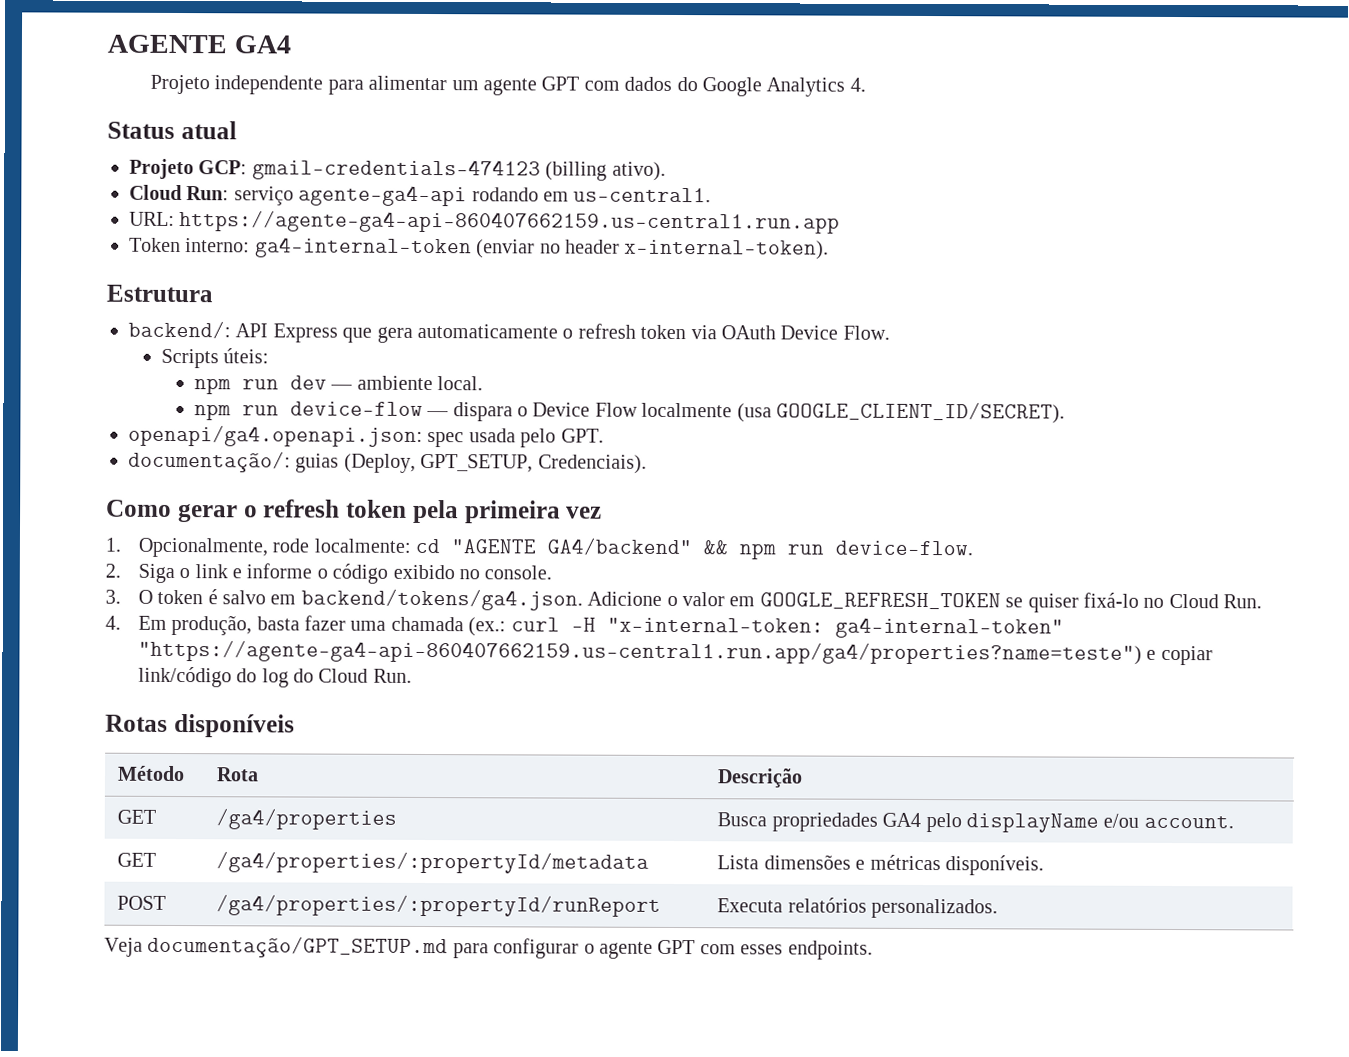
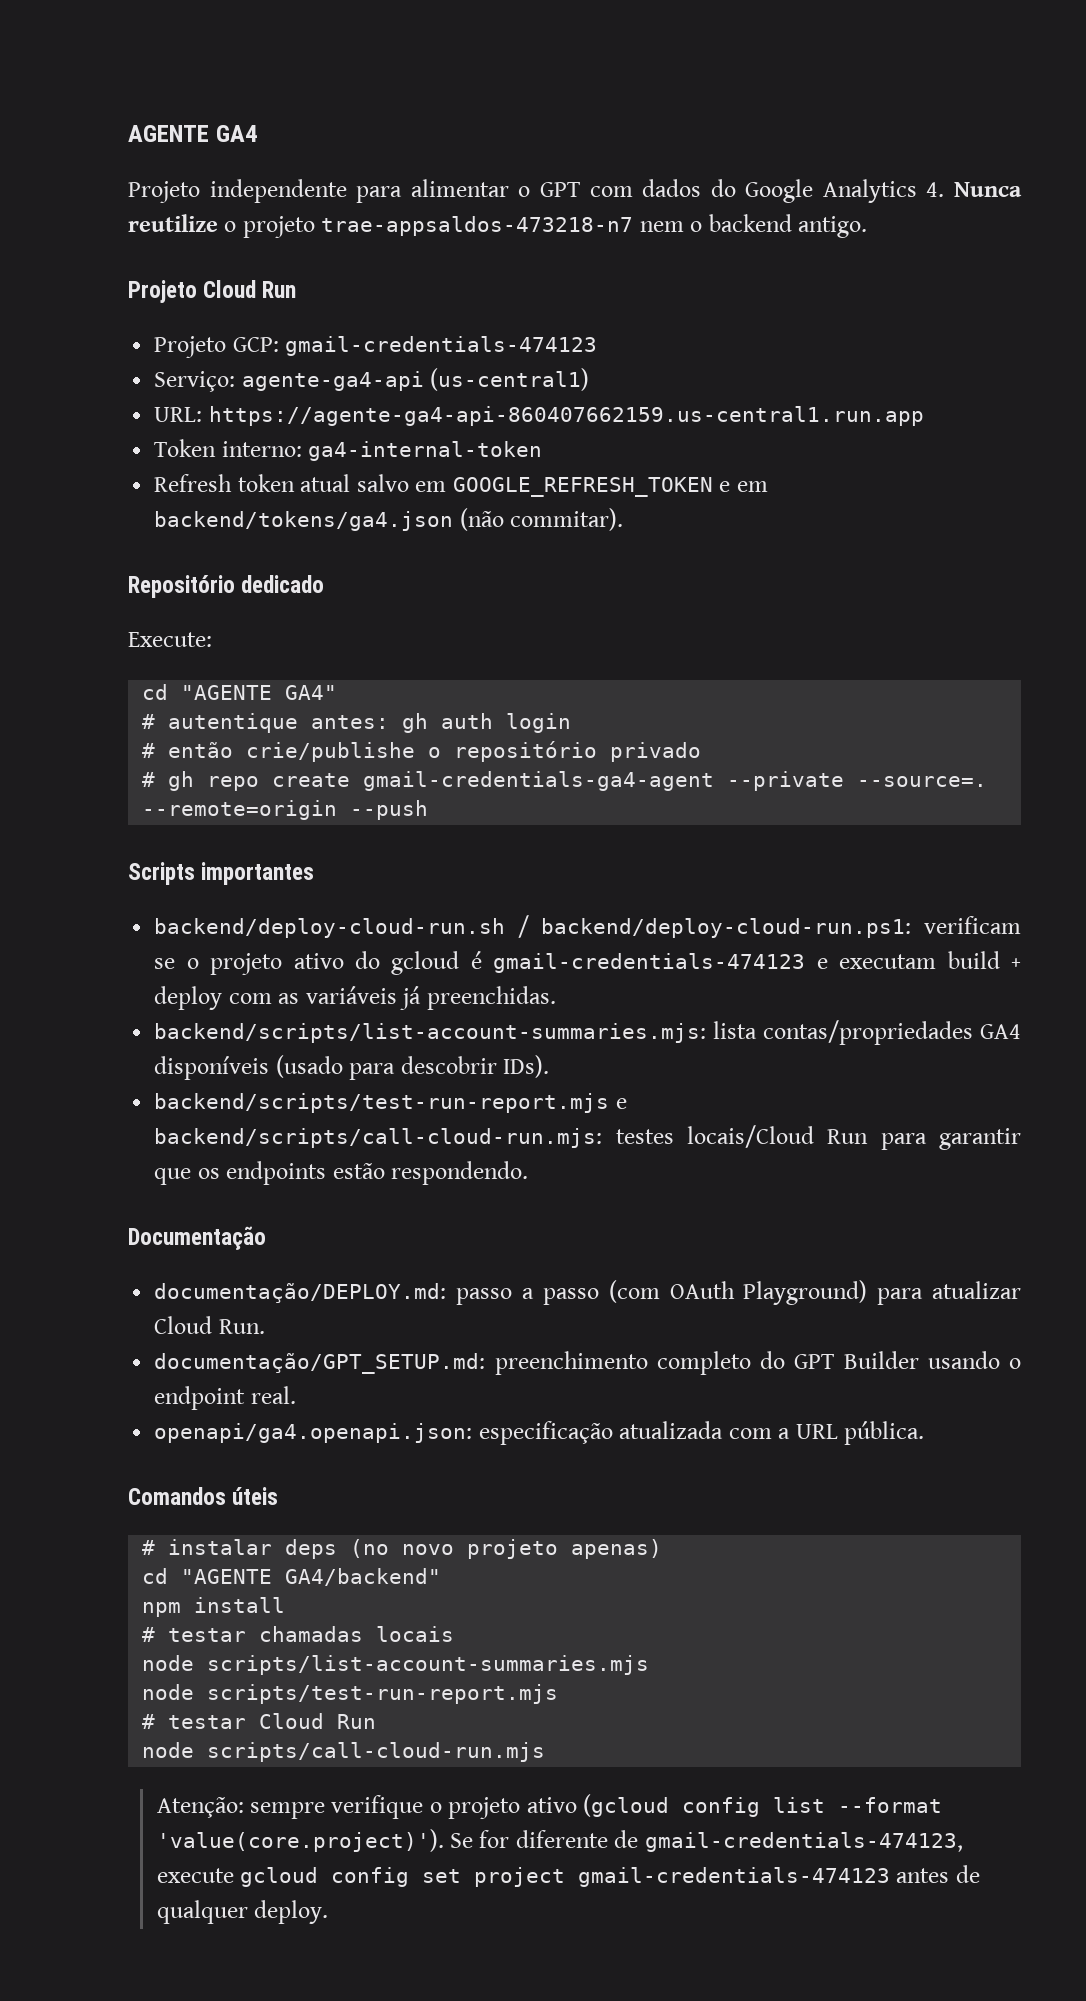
- Projeto independente para alimentar um agente GPT com dados do Google Analytics 4.
- Status atual
- Projeto GCP: gmail-credentials-474123 (billing ativo).
- Cloud Run: serviço agente-ga4-api rodando em us-central1.
+ Projeto independente para alimentar o GPT com dados do Google Analytics 4. Nunca reutilize o projeto trae-appsaldos-473218-n7 nem o backend antigo.
+ Projeto Cloud Run
+ Projeto GCP: gmail-credentials-474123
+ Serviço: agente-ga4-api (us-central1)
- Token interno: ga4-internal-token (enviar no header x-internal-token).
- Estrutura
- backend/: API Express que gera automaticamente o refresh token via OAuth Device Flow.
- Scripts úteis:
- npm run dev — ambiente local.
- npm run device-flow — dispara o Device Flow localmente (usa GOOGLE_CLIENT_ID/SECRET).
- openapi/ga4.openapi.json: spec usada pelo GPT.
- documentação/: guias (Deploy, GPT_SETUP, Credenciais).
- Como gerar o refresh token pela primeira vez
- 1. Opcionalmente, rode localmente: cd "AGENTE GA4/backend" && npm run device-flow.
- 2. Siga o link e informe o código exibido no console.
- 3. O token é salvo em backend/tokens/ga4.json. Adicione o valor em GOOGLE_REFRESH_TOKEN se quiser fixá-lo no Cloud Run.
- 4. Em produção, basta fazer uma chamada (ex.: curl -H "x-internal-token: ga4-internal-token" "https://agente-ga4-api-860407662159.us-central1.run.app/ga4/properties?name=teste") e copiar link/código do log do Cloud Run.
- Rotas disponíveis
- Método | Rota | Descrição
- GET | /ga4/properties | Busca propriedades GA4 pelo displayName e/ou account.
- GET | /ga4/properties/:propertyId/metadata | Lista dimensões e métricas disponíveis.
- POST | /ga4/properties/:propertyId/runReport | Executa relatórios personalizados.
- Veja documentação/GPT_SETUP.md para configurar o agente GPT com esses endpoints.
+ Token interno: ga4-internal-token
+ Refresh token atual salvo em GOOGLE_REFRESH_TOKEN e em backend/tokens/ga4.json (não commitar).
+ Repositório dedicado
+ Execute:
+ cd "AGENTE GA4"
+ # autentique antes: gh auth login
+ # então crie/publishe o repositório privado
+ # gh repo create gmail-credentials-ga4-agent --private --source=. --remote=origin --push
+ Scripts importantes
+ backend/deploy-cloud-run.sh / backend/deploy-cloud-run.ps1: verificam se o projeto ativo do gcloud é gmail-credentials-474123 e executam build + deploy com as variáveis já preenchidas.
+ backend/scripts/list-account-summaries.mjs: lista contas/propriedades GA4 disponíveis (usado para descobrir IDs).
+ backend/scripts/test-run-report.mjs e backend/scripts/call-cloud-run.mjs: testes locais/Cloud Run para garantir que os endpoints estão respondendo.
+ Documentação
+ documentação/DEPLOY.md: passo a passo (com OAuth Playground) para atualizar Cloud Run.
+ documentação/GPT_SETUP.md: preenchimento completo do GPT Builder usando o endpoint real.
+ openapi/ga4.openapi.json: especificação atualizada com a URL pública.
+ Comandos úteis
+ # instalar deps (no novo projeto apenas)
+ cd "AGENTE GA4/backend"
+ npm install
+ # testar chamadas locais
+ node scripts/list-account-summaries.mjs
+ node scripts/test-run-report.mjs
+ # testar Cloud Run
+ node scripts/call-cloud-run.mjs
+ Atenção: sempre verifique o projeto ativo (gcloud config list --format 'value(core.project)'). Se for diferente de gmail-credentials-474123, execute gcloud config set project gmail-credentials-474123 antes de qualquer deploy.

